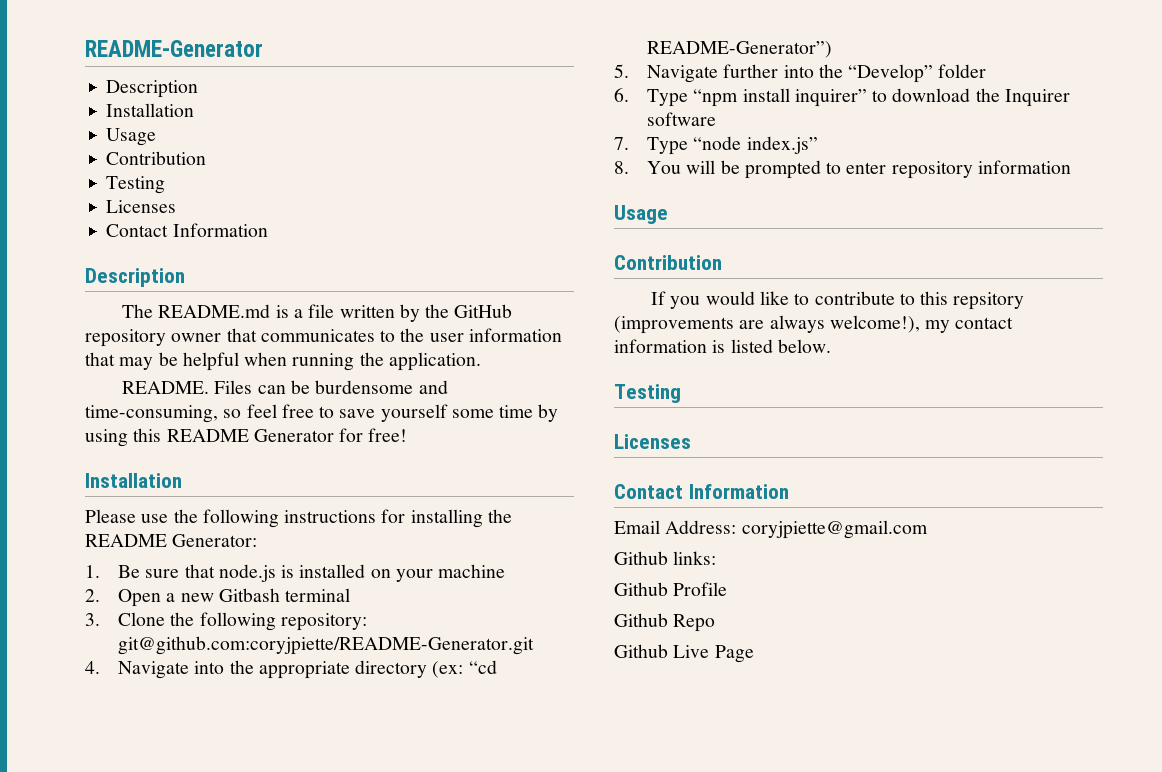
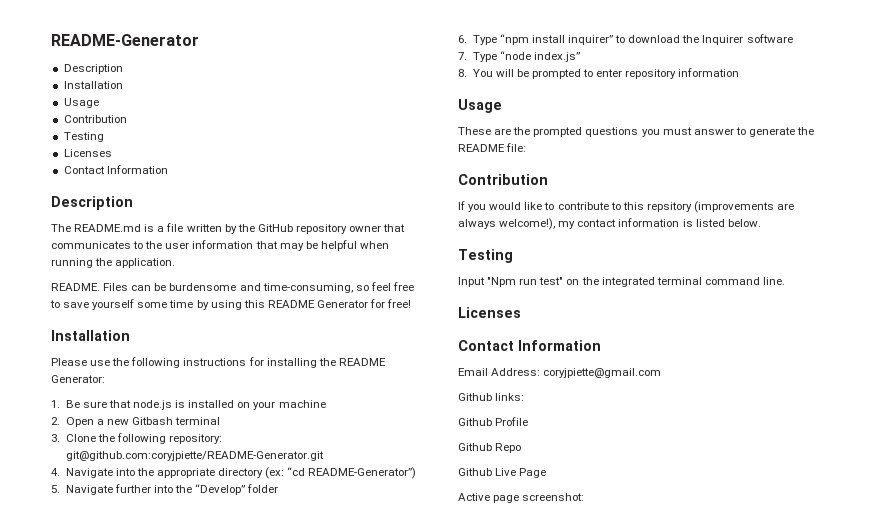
+ These are the prompted questions you must answer to generate the README file:
+ Input "Npm run test" on the integrated terminal command line.
+ Active page screenshot:

